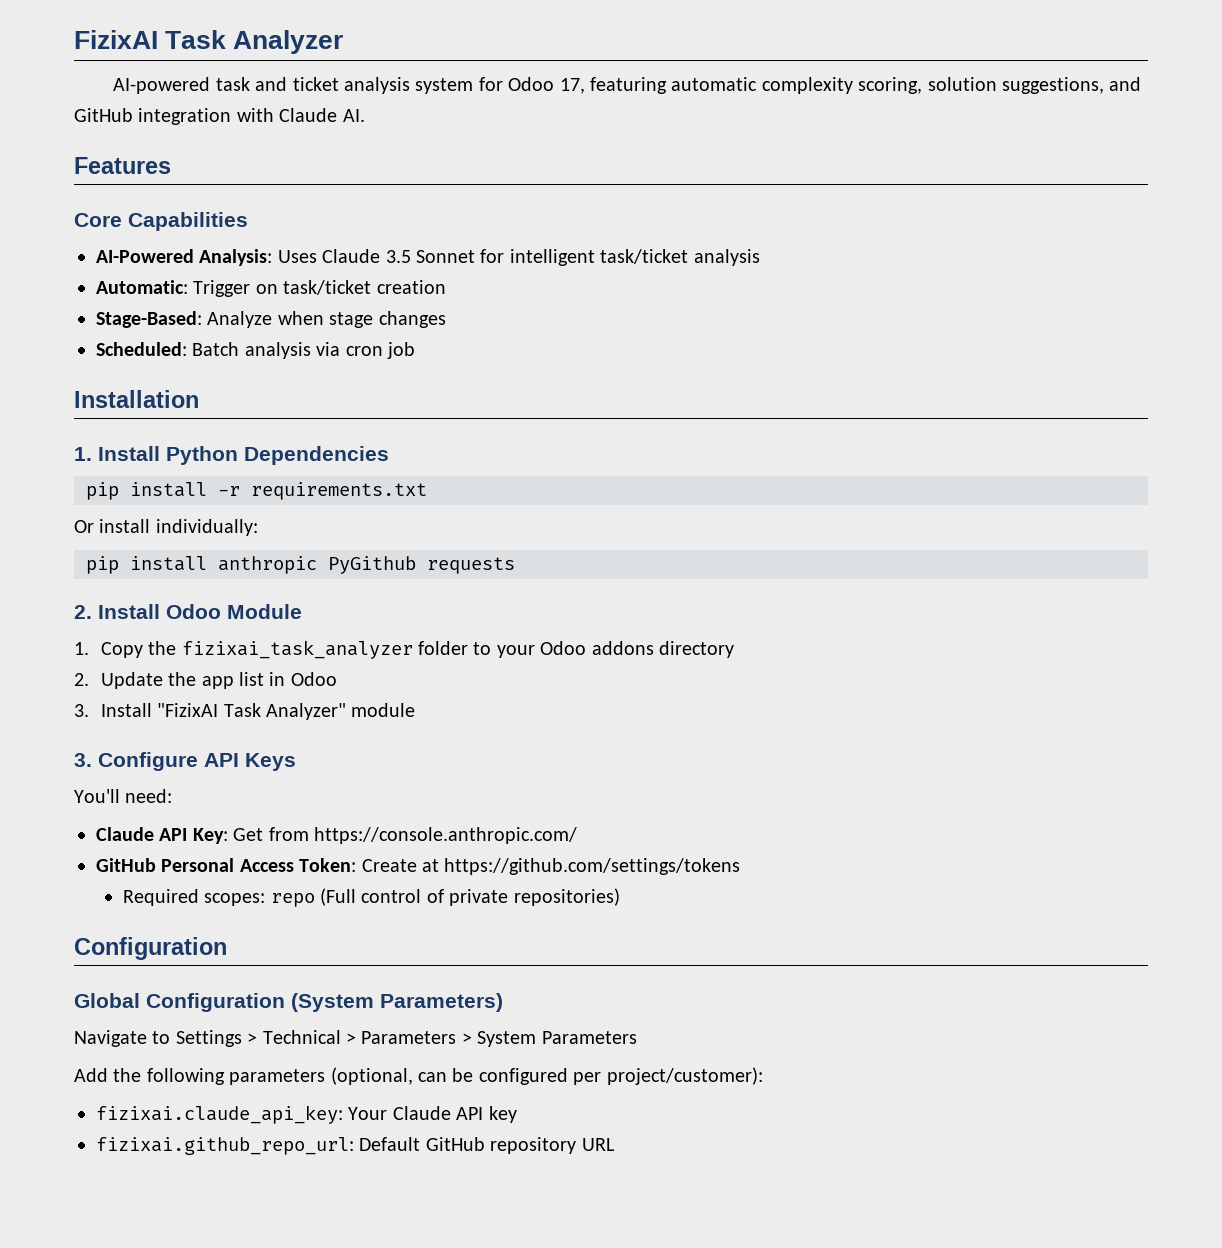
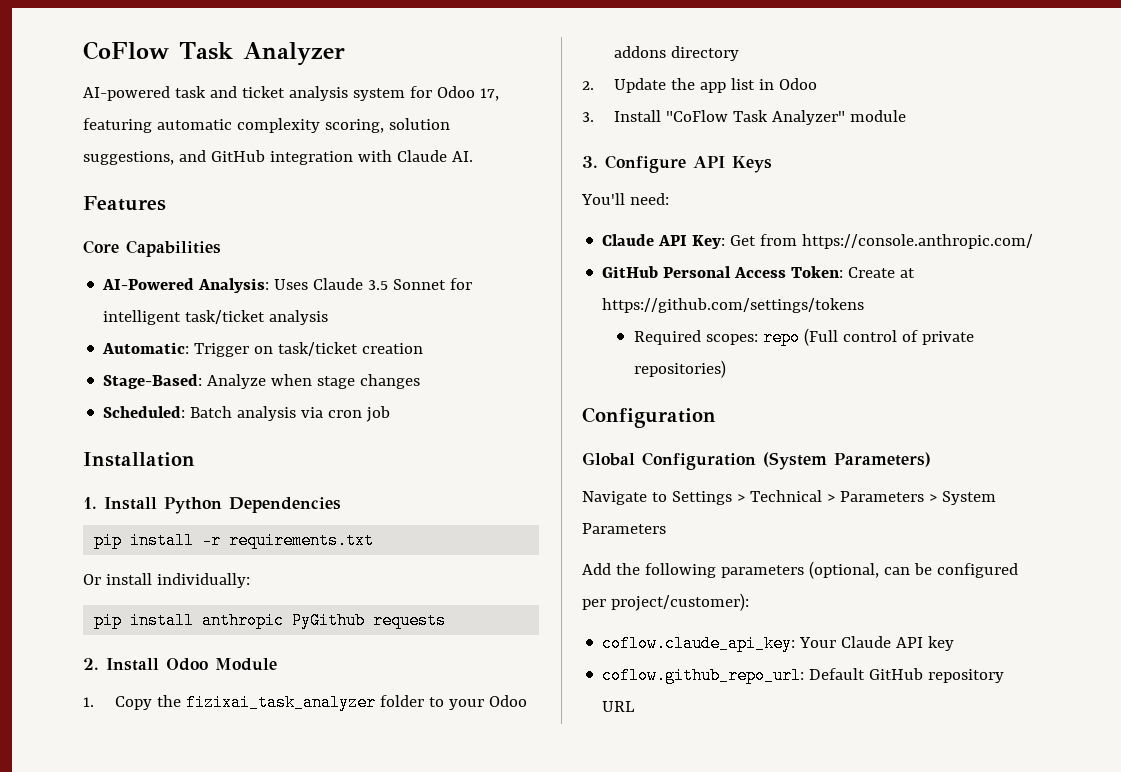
- FizixAI Task Analyzer
+ CoFlow Task Analyzer
- 3. Install "FizixAI Task Analyzer" module
+ 3. Install "CoFlow Task Analyzer" module
- fizixai.claude_api_key: Your Claude API key
+ coflow.claude_api_key: Your Claude API key
- fizixai.github_repo_url: Default GitHub repository URL
+ coflow.github_repo_url: Default GitHub repository URL

